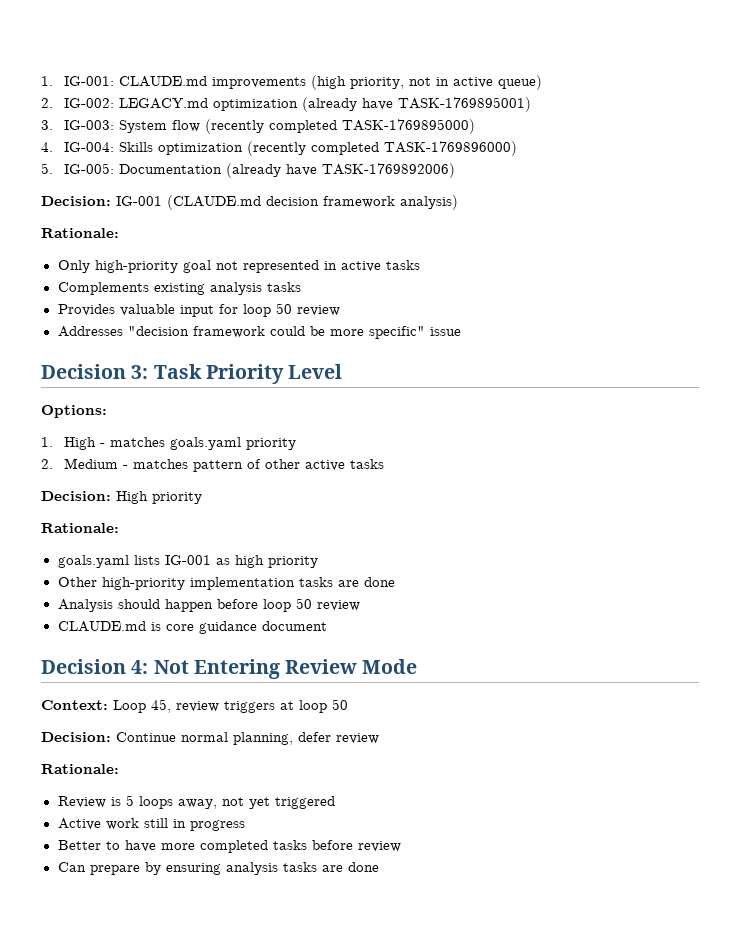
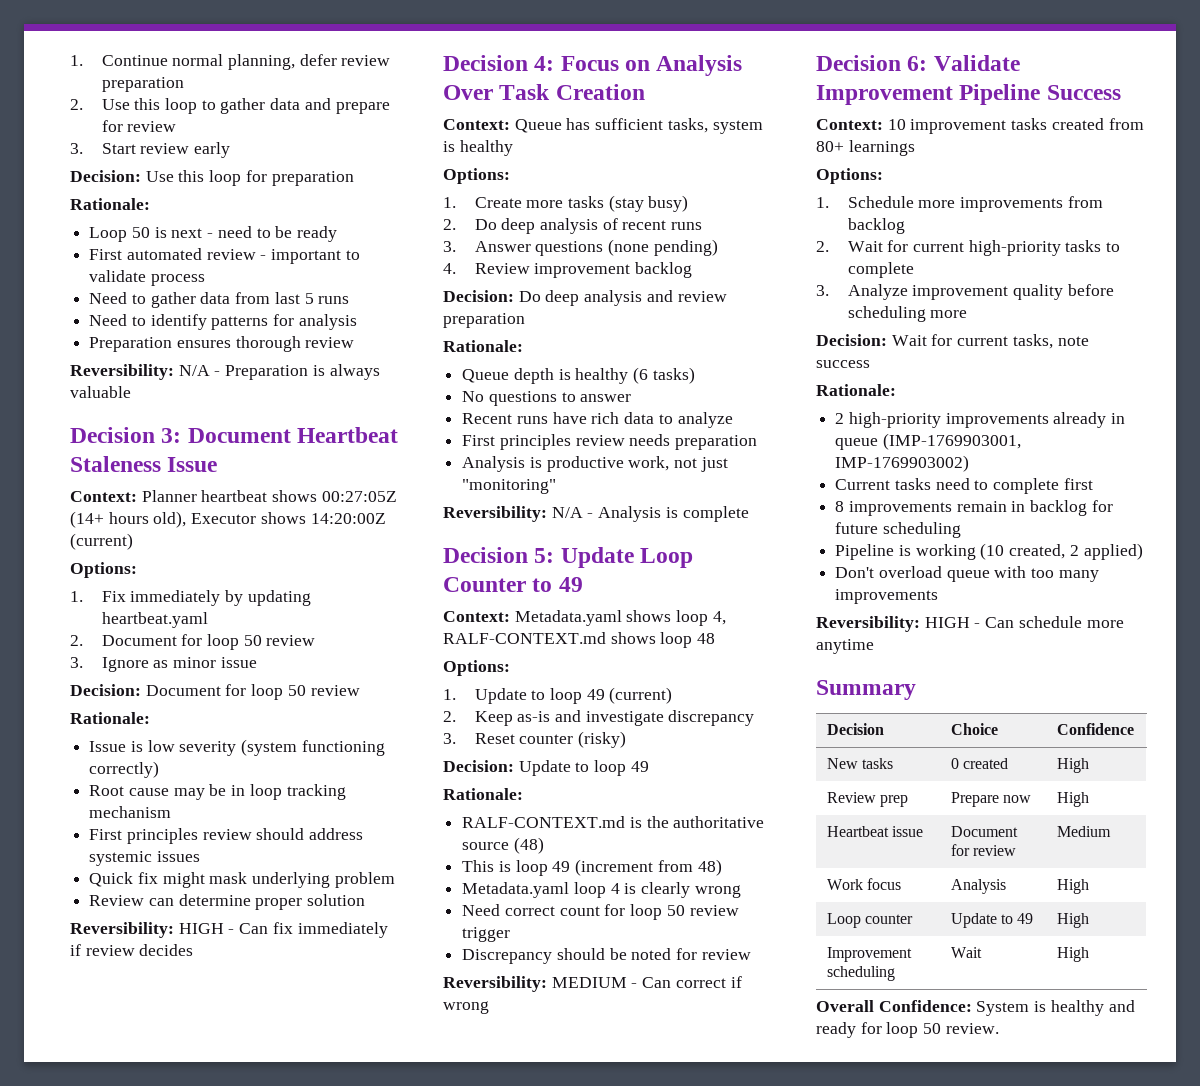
- 1. IG-001: CLAUDE.md improvements (high priority, not in active queue)
- 2. IG-002: LEGACY.md optimization (already have TASK-1769895001)
- 3. IG-003: System flow (recently completed TASK-1769895000)
- 4. IG-004: Skills optimization (recently completed TASK-1769896000)
- 5. IG-005: Documentation (already have TASK-1769892006)
- Decision: IG-001 (CLAUDE.md decision framework analysis)
+ 1. Continue normal planning, defer review preparation
+ 2. Use this loop to gather data and prepare for review
+ 3. Start review early
+ Decision: Use this loop for preparation
  Rationale:
- Only high-priority goal not represented in active tasks
- Complements existing analysis tasks
- Provides valuable input for loop 50 review
- Addresses "decision framework could be more specific" issue
- Decision 3: Task Priority Level
+ Loop 50 is next - need to be ready
+ First automated review - important to validate process
+ Need to gather data from last 5 runs
+ Need to identify patterns for analysis
+ Preparation ensures thorough review
+ Reversibility: N/A - Preparation is always valuable
+ Decision 3: Document Heartbeat Staleness Issue
+ Context: Planner heartbeat shows 00:27:05Z (14+ hours old), Executor shows 14:20:00Z (current)
  Options:
- 1. High - matches goals.yaml priority
- 2. Medium - matches pattern of other active tasks
- Decision: High priority
+ 1. Fix immediately by updating heartbeat.yaml
+ 2. Document for loop 50 review
+ 3. Ignore as minor issue
+ Decision: Document for loop 50 review
  Rationale:
- goals.yaml lists IG-001 as high priority
- Other high-priority implementation tasks are done
- Analysis should happen before loop 50 review
- CLAUDE.md is core guidance document
- Decision 4: Not Entering Review Mode
- Context: Loop 45, review triggers at loop 50
- Decision: Continue normal planning, defer review
+ Issue is low severity (system functioning correctly)
+ Root cause may be in loop tracking mechanism
+ First principles review should address systemic issues
+ Quick fix might mask underlying problem
+ Review can determine proper solution
+ Reversibility: HIGH - Can fix immediately if review decides
+ Decision 4: Focus on Analysis Over Task Creation
+ Context: Queue has sufficient tasks, system is healthy
+ Options:
+ 1. Create more tasks (stay busy)
+ 2. Do deep analysis of recent runs
+ 3. Answer questions (none pending)
+ 4. Review improvement backlog
+ Decision: Do deep analysis and review preparation
  Rationale:
- Review is 5 loops away, not yet triggered
- Active work still in progress
- Better to have more completed tasks before review
- Can prepare by ensuring analysis tasks are done
+ Queue depth is healthy (6 tasks)
+ No questions to answer
+ Recent runs have rich data to analyze
+ First principles review needs preparation
+ Analysis is productive work, not just "monitoring"
+ Reversibility: N/A - Analysis is complete
+ Decision 5: Update Loop Counter to 49
+ Context: Metadata.yaml shows loop 4, RALF-CONTEXT.md shows loop 48
+ Options:
+ 1. Update to loop 49 (current)
+ 2. Keep as-is and investigate discrepancy
+ 3. Reset counter (risky)
+ Decision: Update to loop 49
+ Rationale:
+ RALF-CONTEXT.md is the authoritative source (48)
+ This is loop 49 (increment from 48)
+ Metadata.yaml loop 4 is clearly wrong
+ Need correct count for loop 50 review trigger
+ Discrepancy should be noted for review
+ Reversibility: MEDIUM - Can correct if wrong
+ Decision 6: Validate Improvement Pipeline Success
+ Context: 10 improvement tasks created from 80+ learnings
+ Options:
+ 1. Schedule more improvements from backlog
+ 2. Wait for current high-priority tasks to complete
+ 3. Analyze improvement quality before scheduling more
+ Decision: Wait for current tasks, note success
+ Rationale:
+ 2 high-priority improvements already in queue (IMP-1769903001, IMP-1769903002)
+ Current tasks need to complete first
+ 8 improvements remain in backlog for future scheduling
+ Pipeline is working (10 created, 2 applied)
+ Don't overload queue with too many improvements
+ Reversibility: HIGH - Can schedule more anytime
+ Summary
+ Decision | Choice | Confidence
+ New tasks | 0 created | High
+ Review prep | Prepare now | High
+ Heartbeat issue | Document for review | Medium
+ Work focus | Analysis | High
+ Loop counter | Update to 49 | High
+ Improvement scheduling | Wait | High
+ Overall Confidence: System is healthy and ready for loop 50 review.

